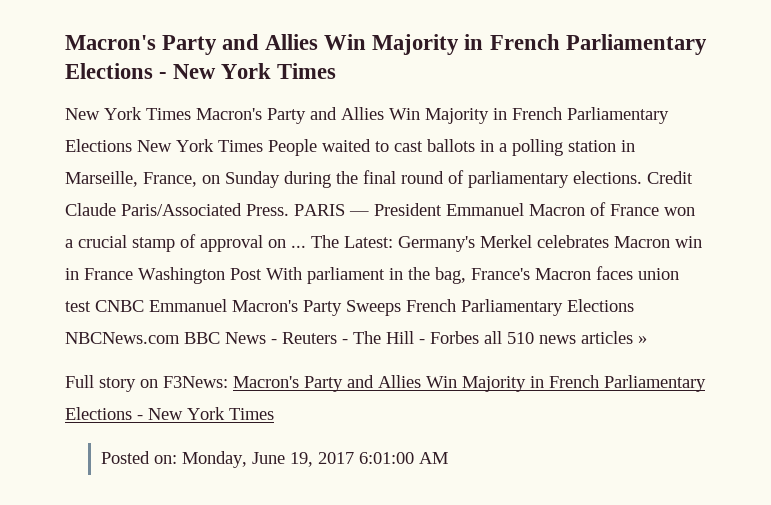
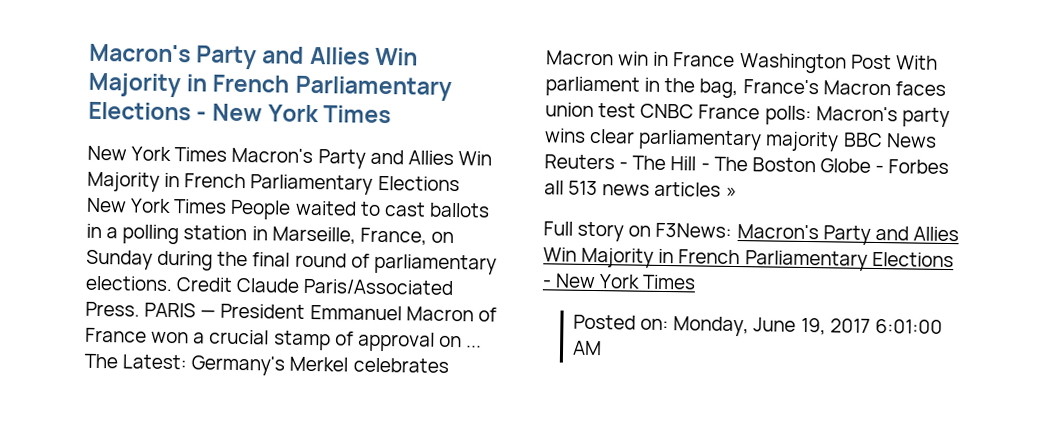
- The Latest: Germany's Merkel celebrates Macron win in France Washington Post With parliament in the bag, France's Macron faces union test CNBC Emmanuel Macron's Party Sweeps French Parliamentary Elections NBCNews.com BBC News - Reuters - The Hill - Forbes all 510 news articles »
+ The Latest: Germany's Merkel celebrates Macron win in France Washington Post With parliament in the bag, France's Macron faces union test CNBC France polls: Macron's party wins clear parliamentary majority BBC News Reuters - The Hill - The Boston Globe - Forbes all 513 news articles »

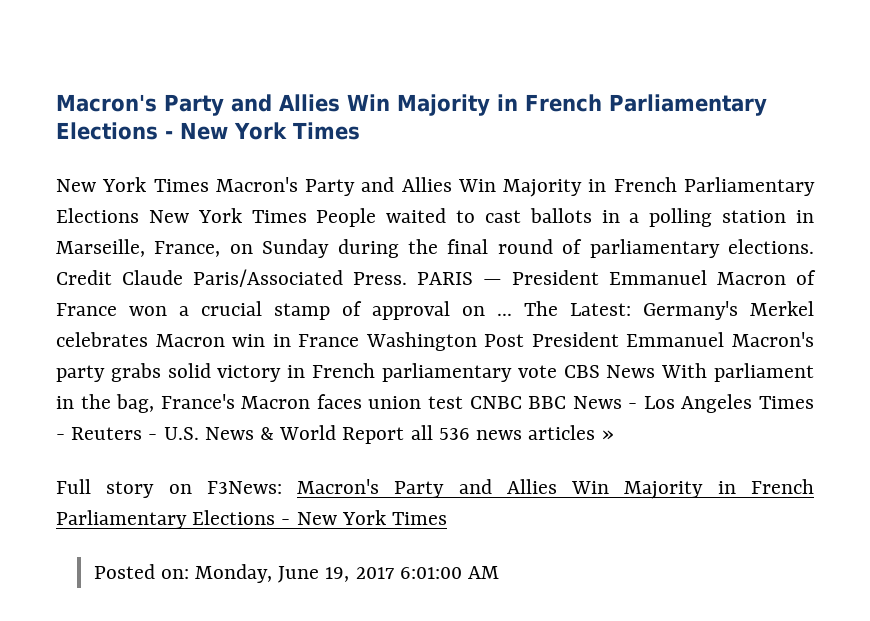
- The Latest: Germany's Merkel celebrates Macron win in France Washington Post With parliament in the bag, France's Macron faces union test CNBC France polls: Macron's party wins clear parliamentary majority BBC News Reuters - The Hill - The Boston Globe - Forbes all 513 news articles »
+ The Latest: Germany's Merkel celebrates Macron win in France Washington Post President Emmanuel Macron's party grabs solid victory in French parliamentary vote CBS News With parliament in the bag, France's Macron faces union test CNBC BBC News - Los Angeles Times - Reuters - U.S. News & World Report all 536 news articles »

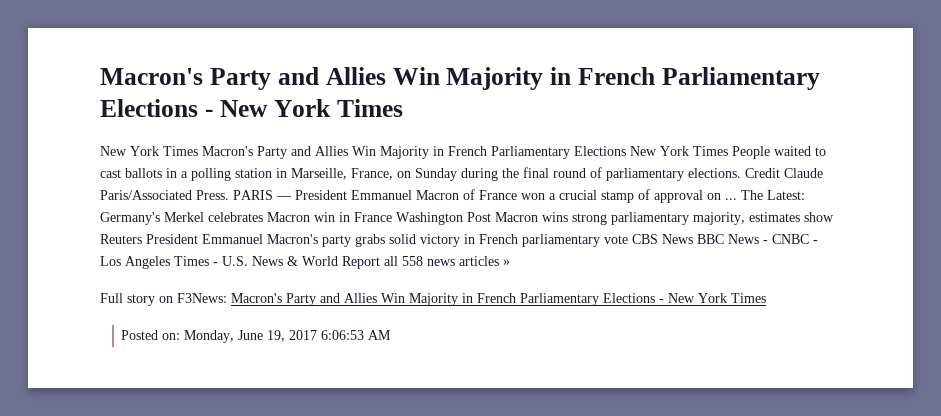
- The Latest: Germany's Merkel celebrates Macron win in France Washington Post President Emmanuel Macron's party grabs solid victory in French parliamentary vote CBS News With parliament in the bag, France's Macron faces union test CNBC BBC News - Los Angeles Times - Reuters - U.S. News & World Report all 536 news articles »
+ The Latest: Germany's Merkel celebrates Macron win in France Washington Post Macron wins strong parliamentary majority, estimates show Reuters President Emmanuel Macron's party grabs solid victory in French parliamentary vote CBS News BBC News - CNBC - Los Angeles Times - U.S. News & World Report all 558 news articles »
- Posted on: Monday, June 19, 2017 6:01:00 AM
+ Posted on: Monday, June 19, 2017 6:06:53 AM

